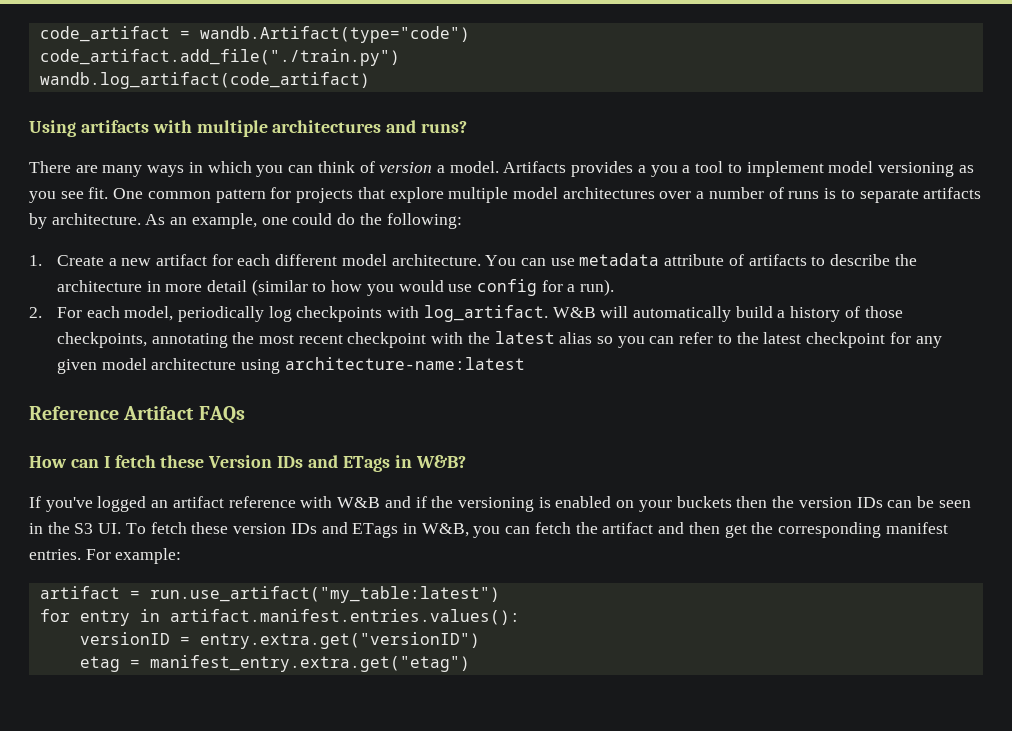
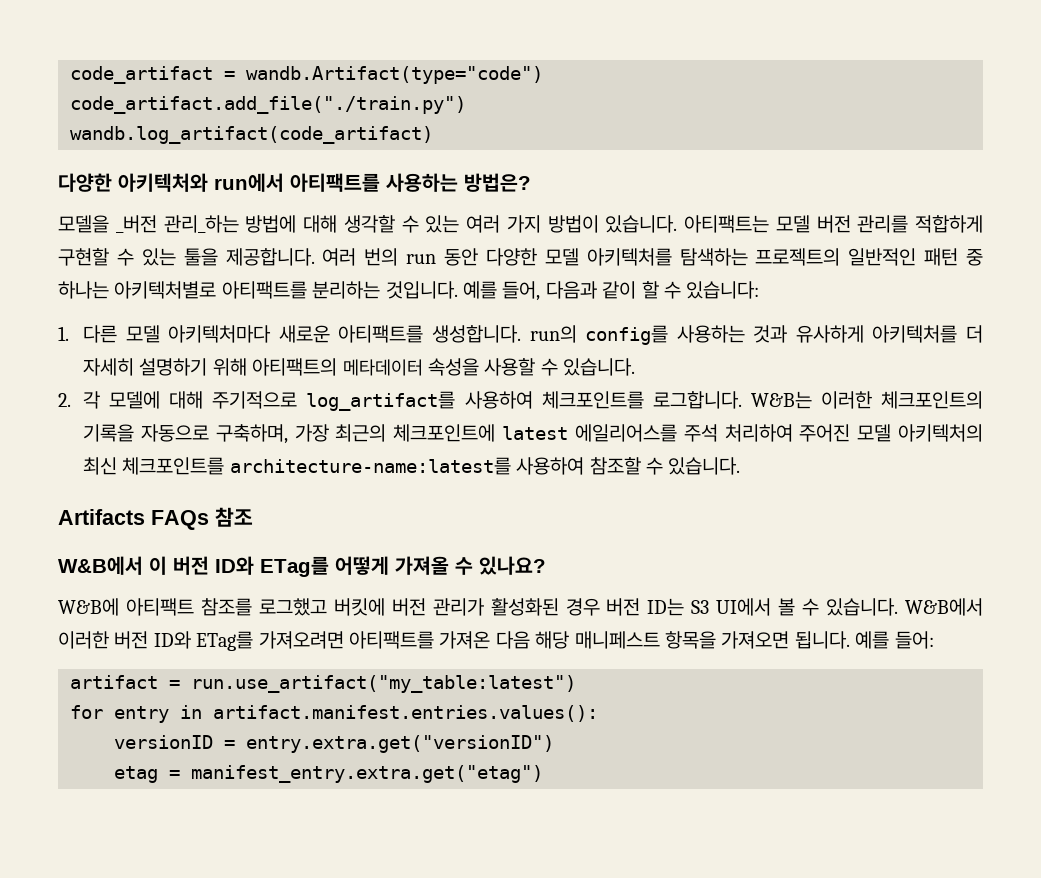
- Using artifacts with multiple architectures and runs?
- There are many ways in which you can think of version a model. Artifacts provides a you a tool to implement model versioning as you see fit. One common pattern for projects that explore multiple model architectures over a number of runs is to separate artifacts by architecture. As an example, one could do the following:
- 1. Create a new artifact for each different model architecture. You can use metadata attribute of artifacts to describe the architecture in more detail (similar to how you would use config for a run).
- 2. For each model, periodically log checkpoints with log_artifact. W&B will automatically build a history of those checkpoints, annotating the most recent checkpoint with the latest alias so you can refer to the latest checkpoint for any given model architecture using architecture-name:latest
- Reference Artifact FAQs
- How can I fetch these Version IDs and ETags in W&B?
- If you've logged an artifact reference with W&B and if the versioning is enabled on your buckets then the version IDs can be seen in the S3 UI. To fetch these version IDs and ETags in W&B, you can fetch the artifact and then get the corresponding manifest entries. For example:
+ 다양한 아키텍처와 run에서 아티팩트를 사용하는 방법은?
+ 모델을 _버전 관리_하는 방법에 대해 생각할 수 있는 여러 가지 방법이 있습니다. 아티팩트는 모델 버전 관리를 적합하게 구현할 수 있는 툴을 제공합니다. 여러 번의 run 동안 다양한 모델 아키텍처를 탐색하는 프로젝트의 일반적인 패턴 중 하나는 아키텍처별로 아티팩트를 분리하는 것입니다. 예를 들어, 다음과 같이 할 수 있습니다:
+ 1. 다른 모델 아키텍처마다 새로운 아티팩트를 생성합니다. run의 config를 사용하는 것과 유사하게 아키텍처를 더 자세히 설명하기 위해 아티팩트의 메타데이터 속성을 사용할 수 있습니다.
+ 2. 각 모델에 대해 주기적으로 log_artifact를 사용하여 체크포인트를 로그합니다. W&B는 이러한 체크포인트의 기록을 자동으로 구축하며, 가장 최근의 체크포인트에 latest 에일리어스를 주석 처리하여 주어진 모델 아키텍처의 최신 체크포인트를 architecture-name:latest를 사용하여 참조할 수 있습니다.
+ Artifacts FAQs 참조
+ W&B에서 이 버전 ID와 ETag를 어떻게 가져올 수 있나요?
+ W&B에 아티팩트 참조를 로그했고 버킷에 버전 관리가 활성화된 경우 버전 ID는 S3 UI에서 볼 수 있습니다. W&B에서 이러한 버전 ID와 ETag를 가져오려면 아티팩트를 가져온 다음 해당 매니페스트 항목을 가져오면 됩니다. 예를 들어:

